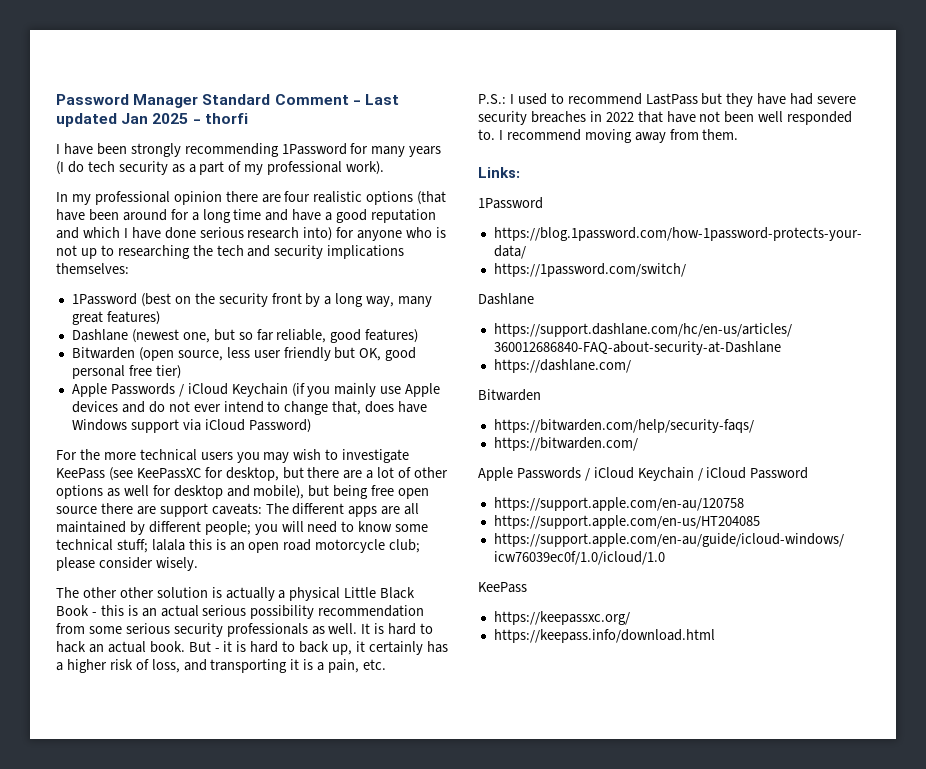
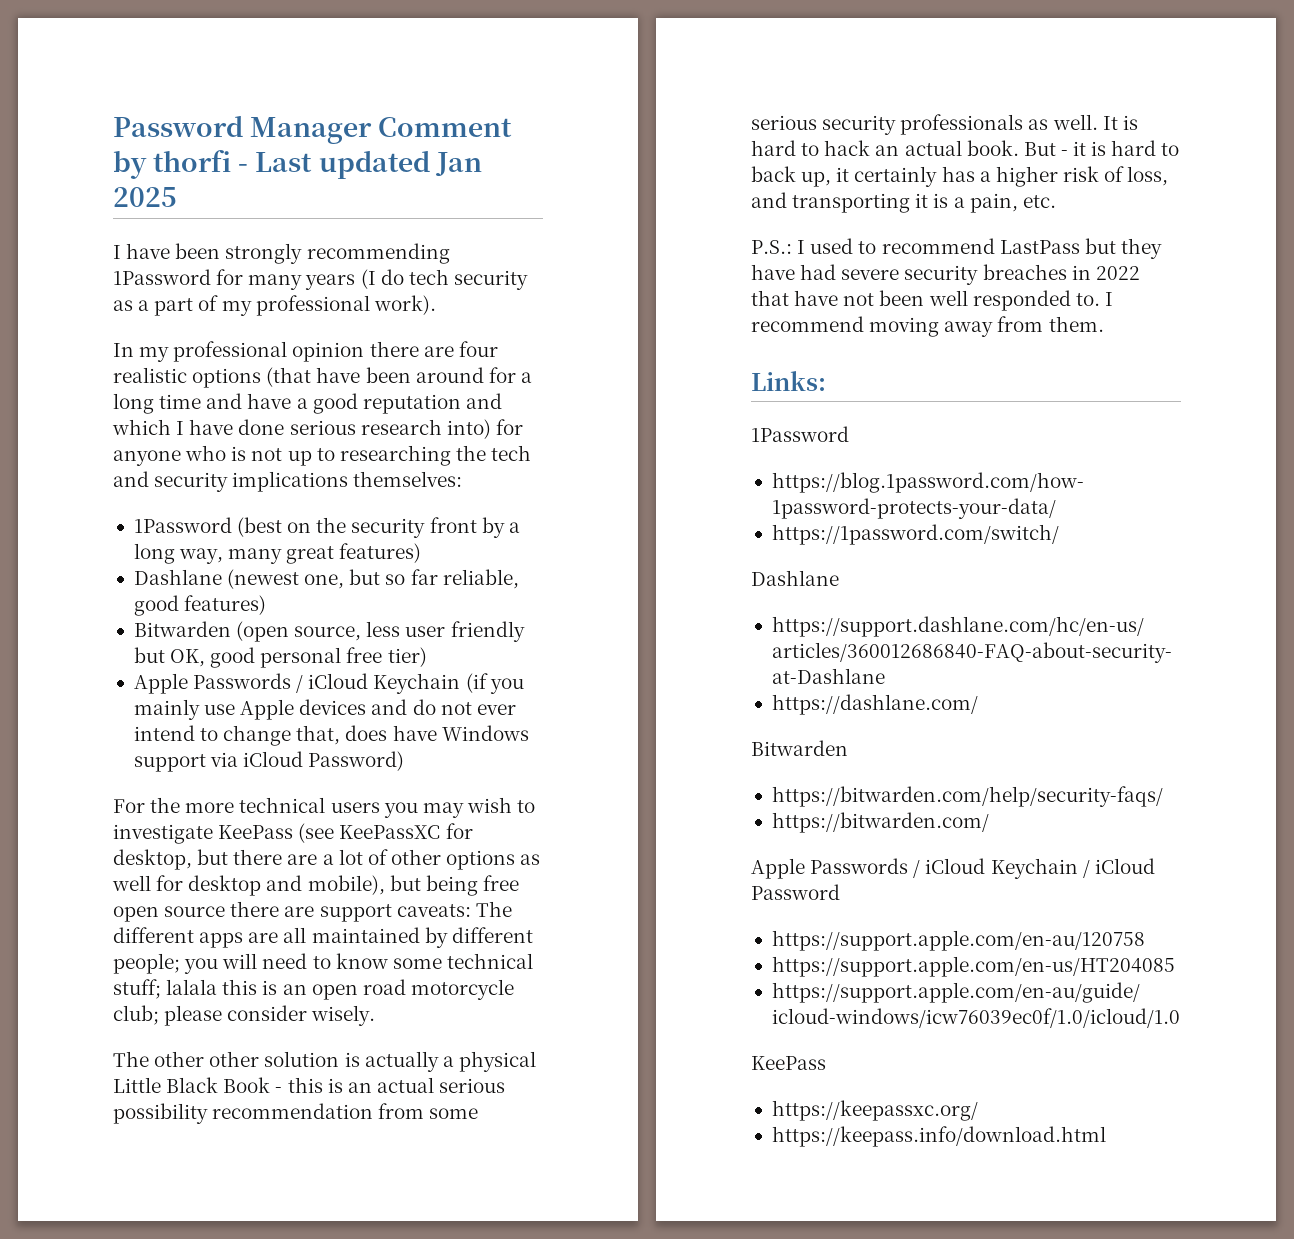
- Password Manager Standard Comment - Last updated Jan 2025 - thorfi
+ Password Manager Comment by thorfi - Last updated Jan 2025

